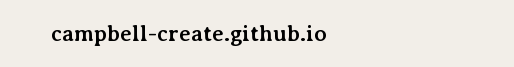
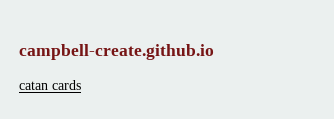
+ catan cards

